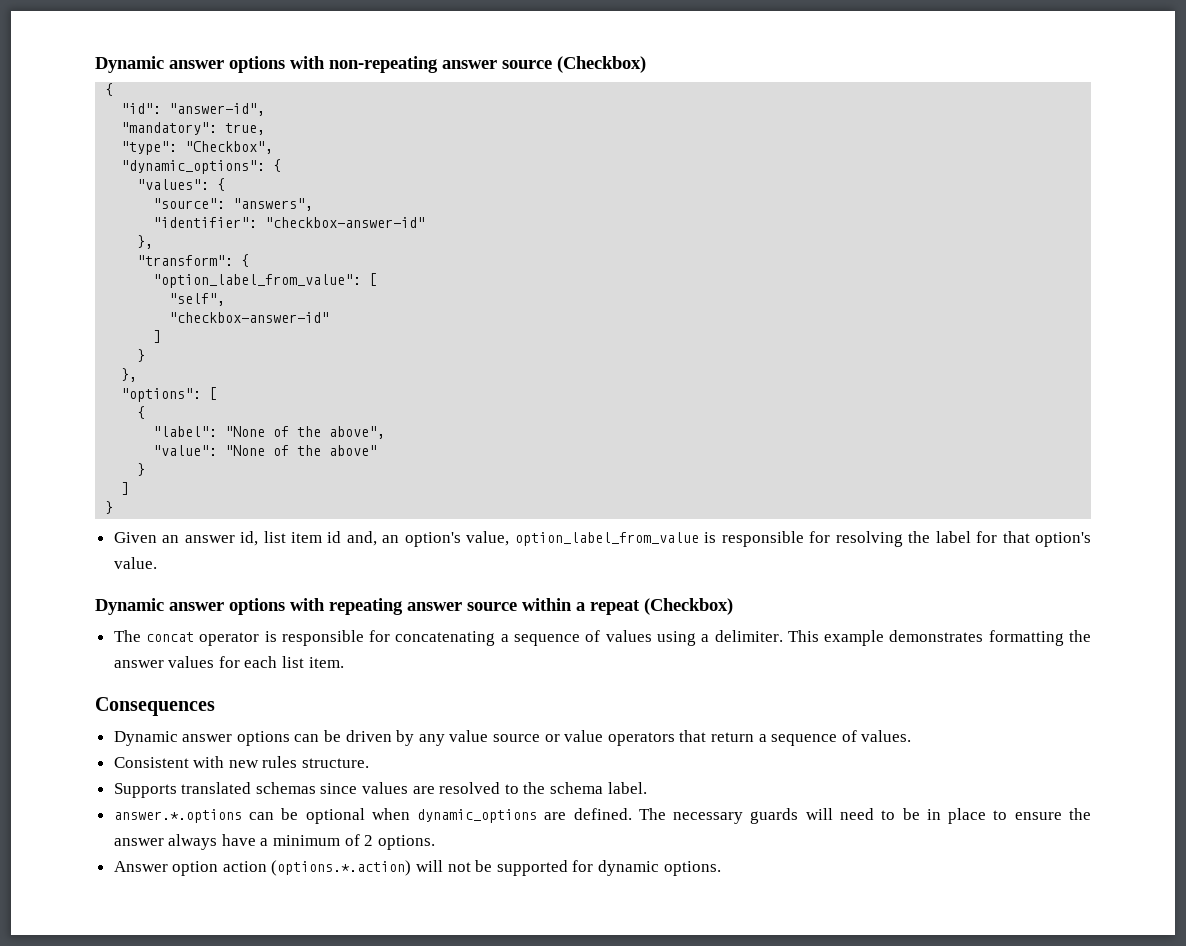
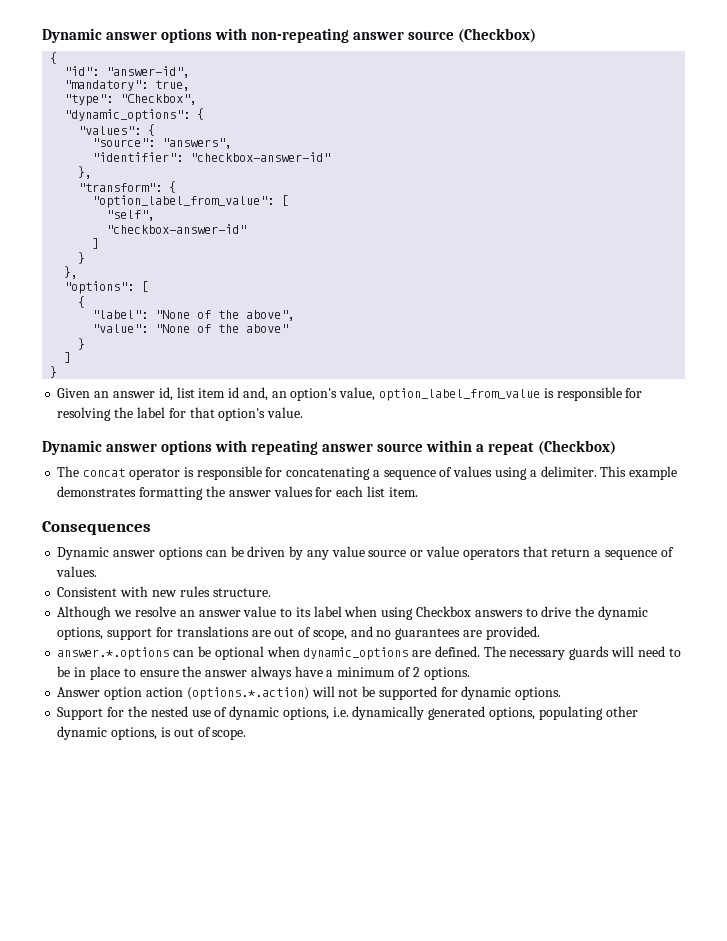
- Supports translated schemas since values are resolved to the schema label.
+ Although we resolve an answer value to its label when using Checkbox answers to drive the dynamic options, support for translations are out of scope, and no guarantees are provided.
+ Support for the nested use of dynamic options, i.e. dynamically generated options, populating other dynamic options, is out of scope.

